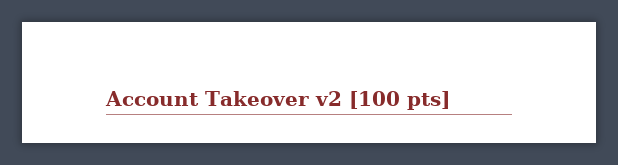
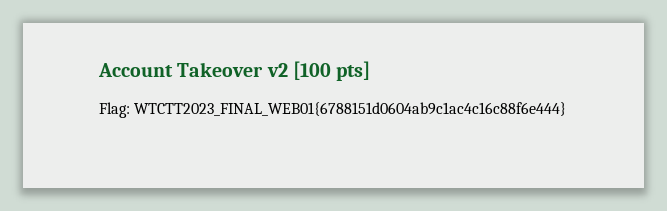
+ Flag: WTCTT2023_FINAL_WEB01{6788151d0604ab9c1ac4c16c88f6e444}

